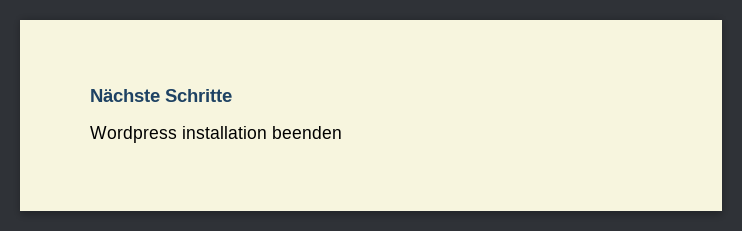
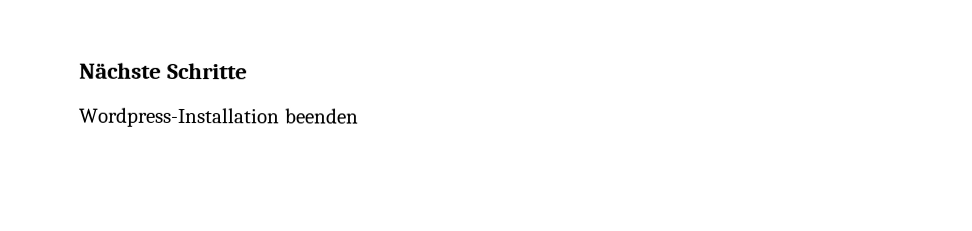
- Wordpress installation beenden
+ Wordpress-Installation beenden

